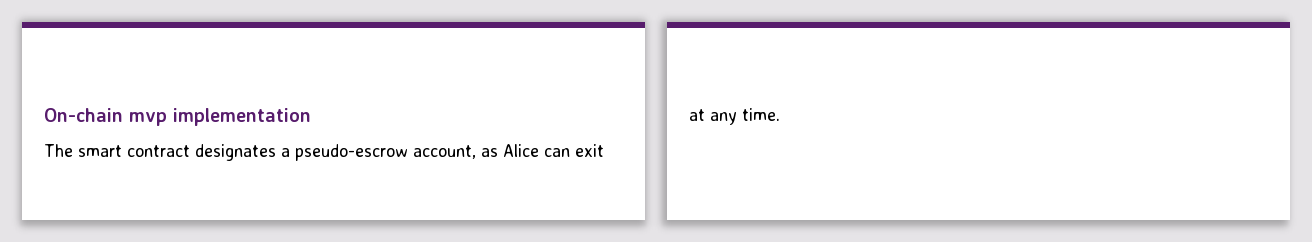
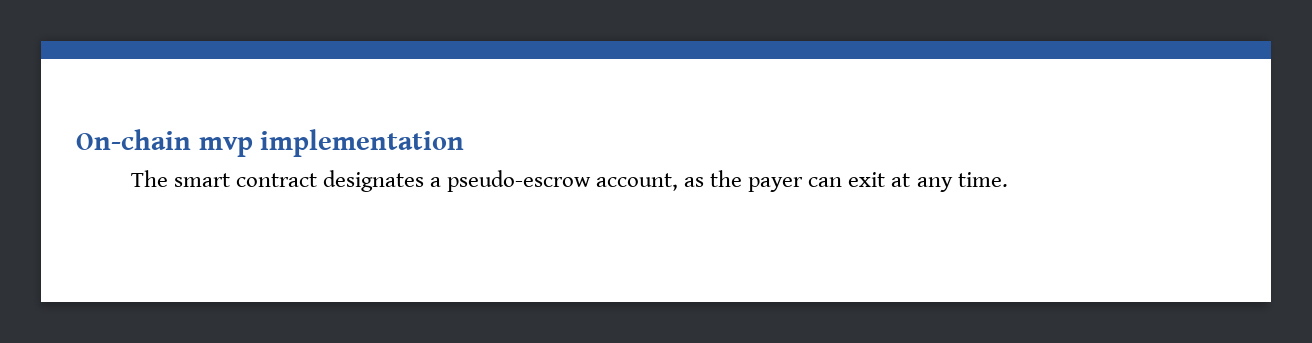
- The smart contract designates a pseudo-escrow account, as Alice can exit at any time.
+ The smart contract designates a pseudo-escrow account, as the payer can exit at any time.

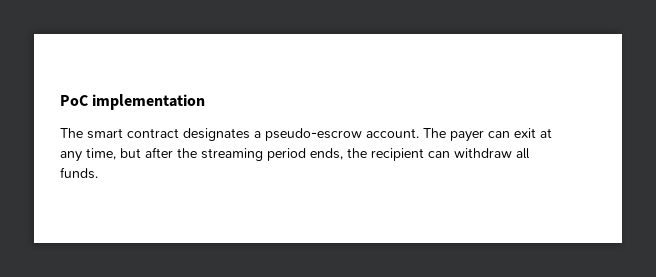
- On-chain mvp implementation
+ PoC implementation
- The smart contract designates a pseudo-escrow account, as the payer can exit at any time.
+ The smart contract designates a pseudo-escrow account. The payer can exit at any time, but after the streaming period ends, the recipient can withdraw all funds.

